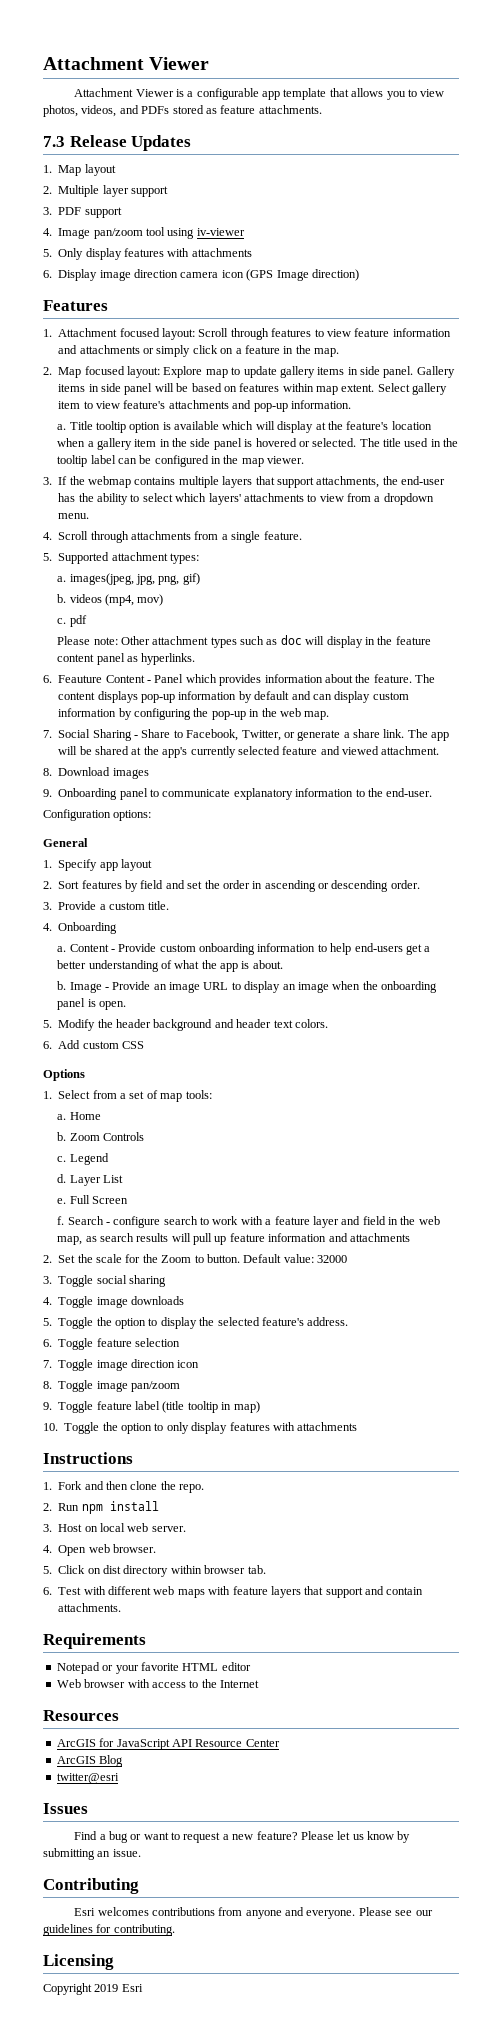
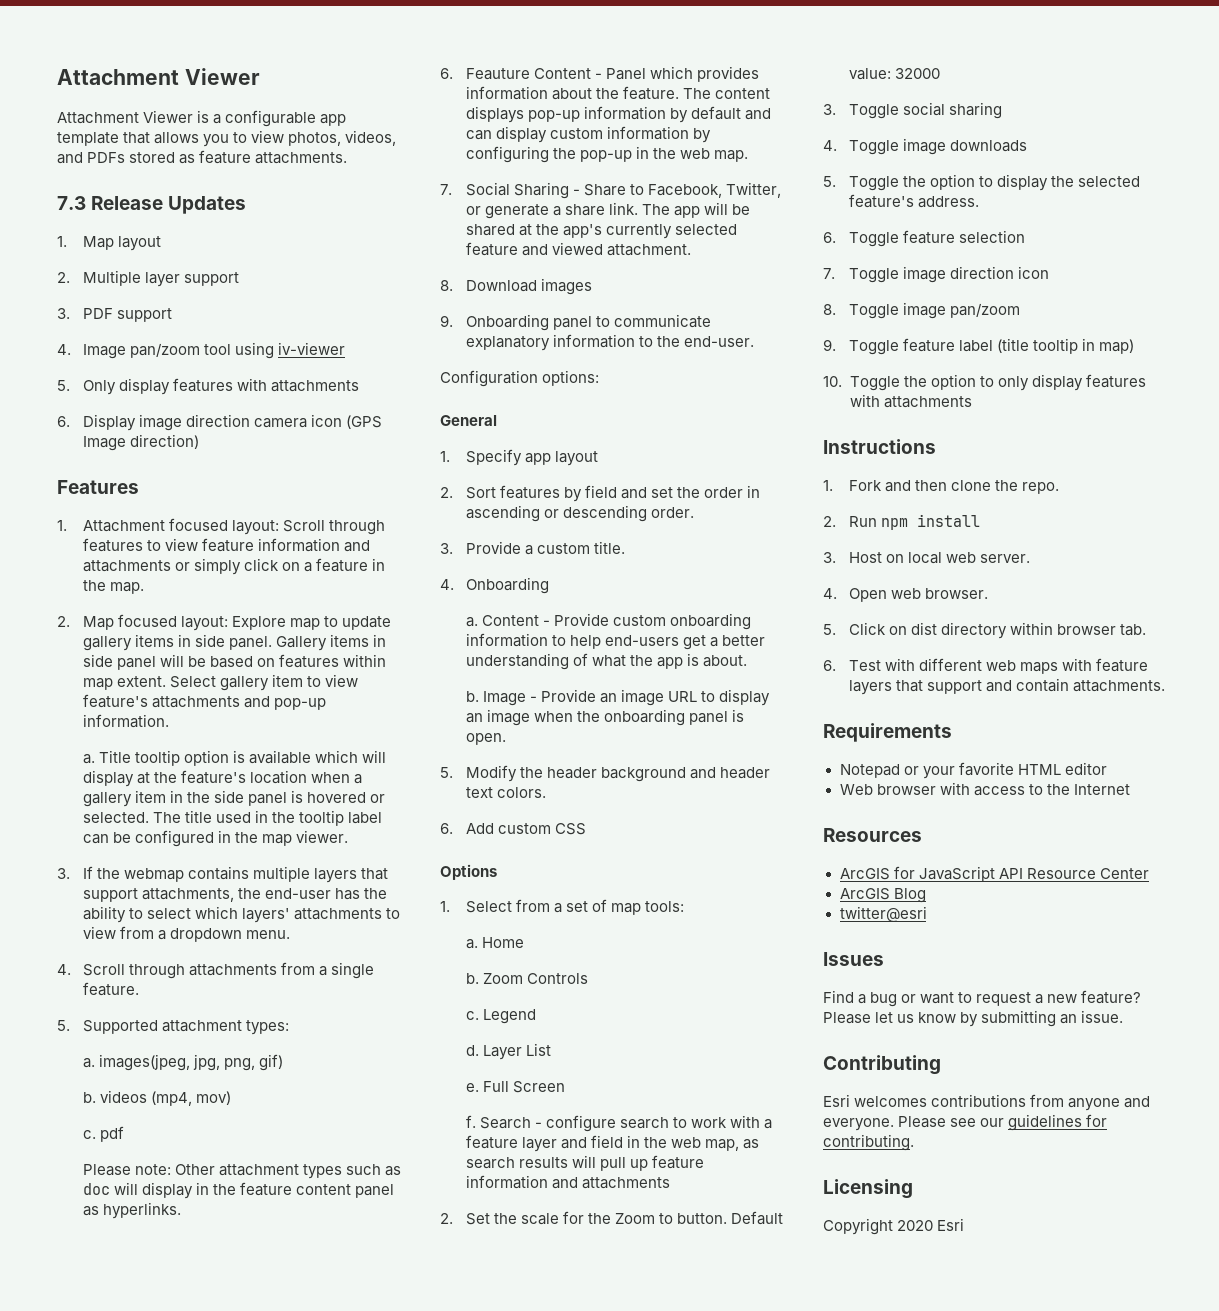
- Copyright 2019 Esri
+ Copyright 2020 Esri

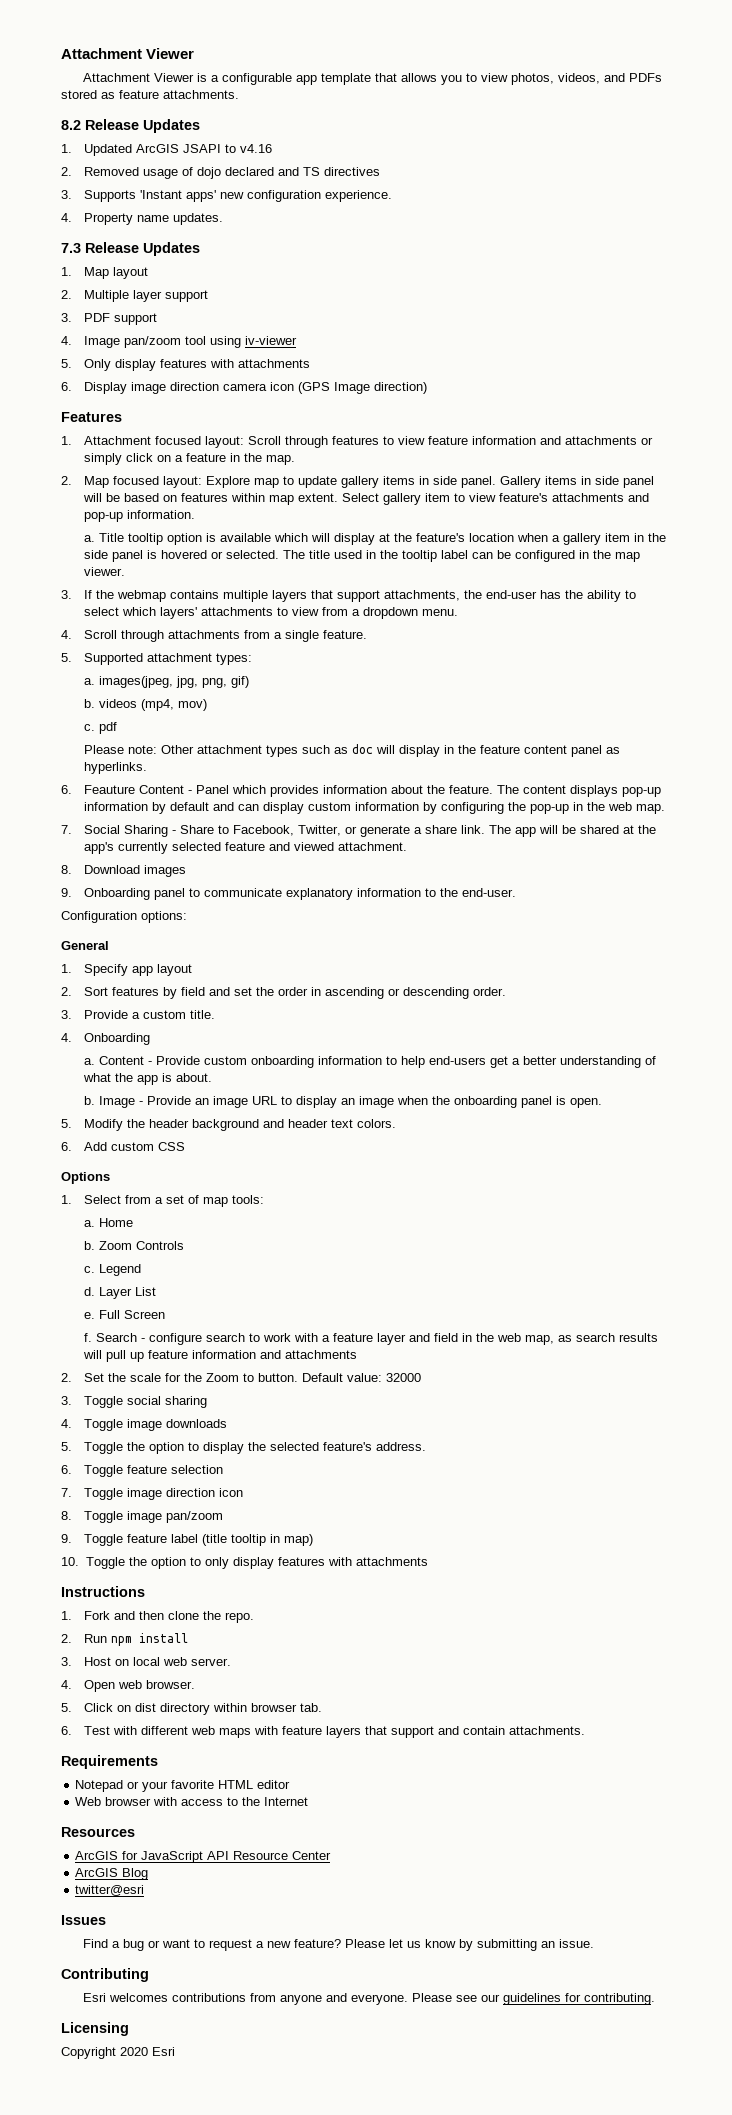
+ 8.2 Release Updates
+ 1. Updated ArcGIS JSAPI to v4.16
+ 2. Removed usage of dojo declared and TS directives
+ 3. Supports 'Instant apps' new configuration experience.
+ 4. Property name updates.

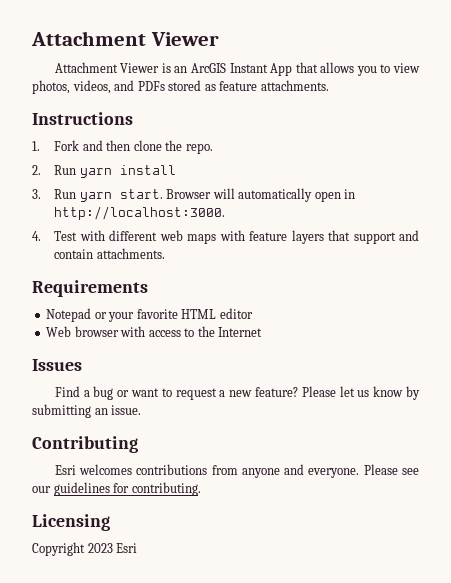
- Attachment Viewer is a configurable app template that allows you to view photos, videos, and PDFs stored as feature attachments.
+ Attachment Viewer is an ArcGIS Instant App that allows you to view photos, videos, and PDFs stored as feature attachments.
- 8.2 Release Updates
- 1. Updated ArcGIS JSAPI to v4.16
- 2. Removed usage of dojo declared and TS directives
- 3. Supports 'Instant apps' new configuration experience.
- 4. Property name updates.
- 7.3 Release Updates
- 1. Map layout
- 2. Multiple layer support
- 3. PDF support
- 4. Image pan/zoom tool using iv-viewer
- 5. Only display features with attachments
- 6. Display image direction camera icon (GPS Image direction)
- Features
- 1. Attachment focused layout: Scroll through features to view feature information and attachments or simply click on a feature in the map.
- 2. Map focused layout: Explore map to update gallery items in side panel. Gallery items in side panel will be based on features within map extent. Select gallery item to view feature's attachments and pop-up information.
- a. Title tooltip option is available which will display at the feature's location when a gallery item in the side panel is hovered or selected. The title used in the tooltip label can be configured in the map viewer.
- 3. If the webmap contains multiple layers that support attachments, the end-user has the ability to select which layers' attachments to view from a dropdown menu.
- 4. Scroll through attachments from a single feature.
- 5. Supported attachment types:
- a. images(jpeg, jpg, png, gif)
- b. videos (mp4, mov)
- c. pdf
- Please note: Other attachment types such as doc will display in the feature content panel as hyperlinks.
- 6. Feauture Content - Panel which provides information about the feature. The content displays pop-up information by default and can display custom information by configuring the pop-up in the web map.
- 7. Social Sharing - Share to Facebook, Twitter, or generate a share link. The app will be shared at the app's currently selected feature and viewed attachment.
- 8. Download images
- 9. Onboarding panel to communicate explanatory information to the end-user.
- Configuration options:
- General
- 1. Specify app layout
- 2. Sort features by field and set the order in ascending or descending order.
- 3. Provide a custom title.
- 4. Onboarding
- a. Content - Provide custom onboarding information to help end-users get a better understanding of what the app is about.
- b. Image - Provide an image URL to display an image when the onboarding panel is open.
- 5. Modify the header background and header text colors.
- 6. Add custom CSS
- Options
- 1. Select from a set of map tools:
- a. Home
- b. Zoom Controls
- c. Legend
- d. Layer List
- e. Full Screen
- f. Search - configure search to work with a feature layer and field in the web map, as search results will pull up feature information and attachments
- 2. Set the scale for the Zoom to button. Default value: 32000
- 3. Toggle social sharing
- 4. Toggle image downloads
- 5. Toggle the option to display the selected feature's address.
- 6. Toggle feature selection
- 7. Toggle image direction icon
- 8. Toggle image pan/zoom
- 9. Toggle feature label (title tooltip in map)
- 10. Toggle the option to only display features with attachments
- 2. Run npm install
+ 2. Run yarn install
- 3. Host on local web server.
- 4. Open web browser.
- 5. Click on dist directory within browser tab.
- 6. Test with different web maps with feature layers that support and contain attachments.
+ 3. Run yarn start. Browser will automatically open in http://localhost:3000.
+ 4. Test with different web maps with feature layers that support and contain attachments.
- Resources
- ArcGIS for JavaScript API Resource Center
- ArcGIS Blog
- twitter@esri
- Copyright 2020 Esri
+ Copyright 2023 Esri

